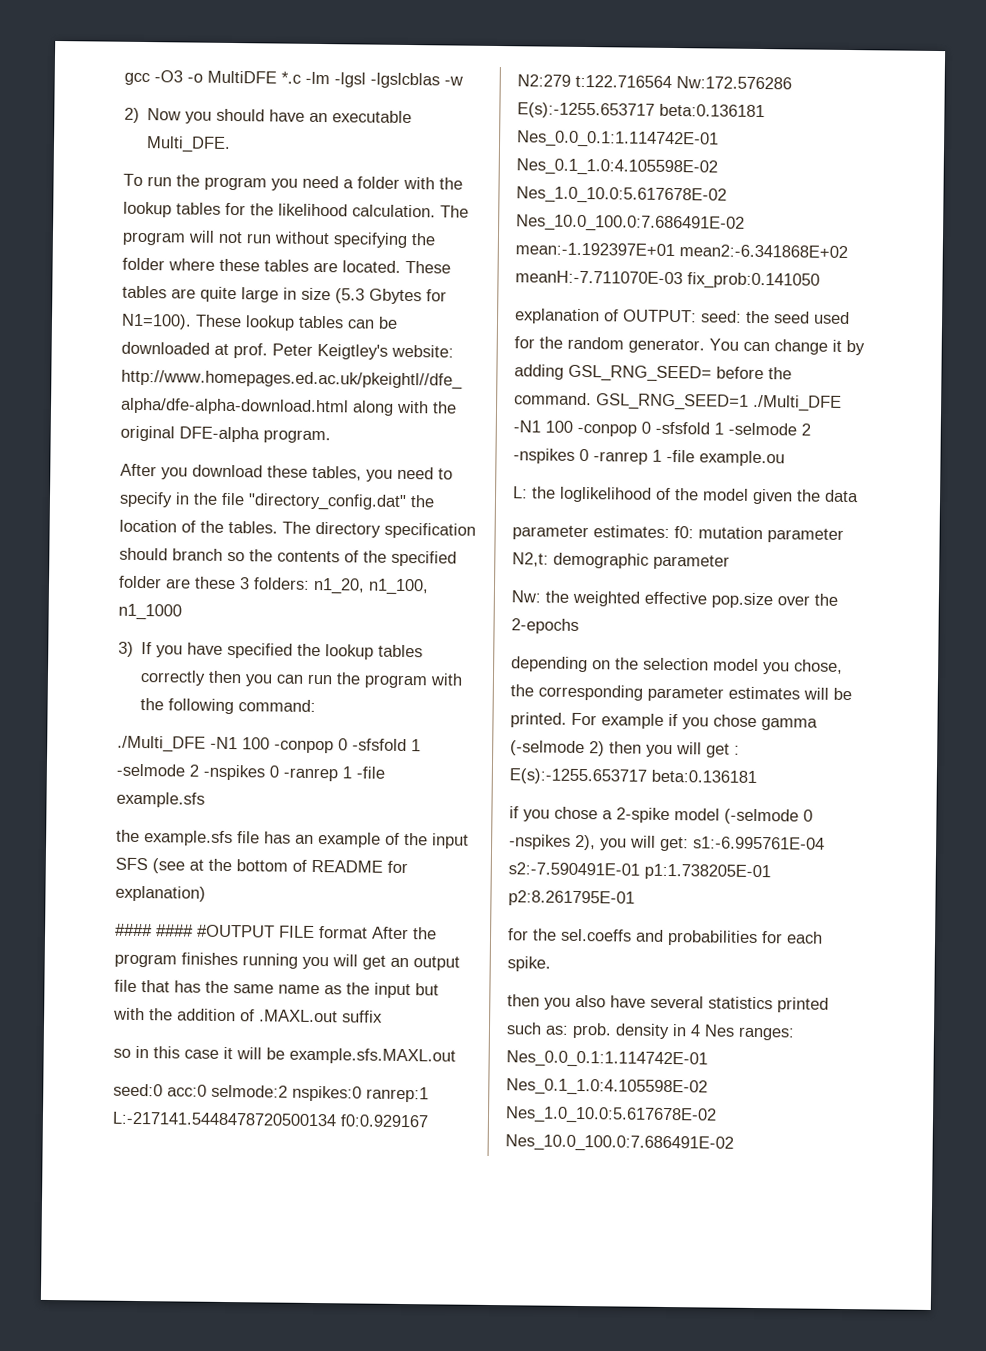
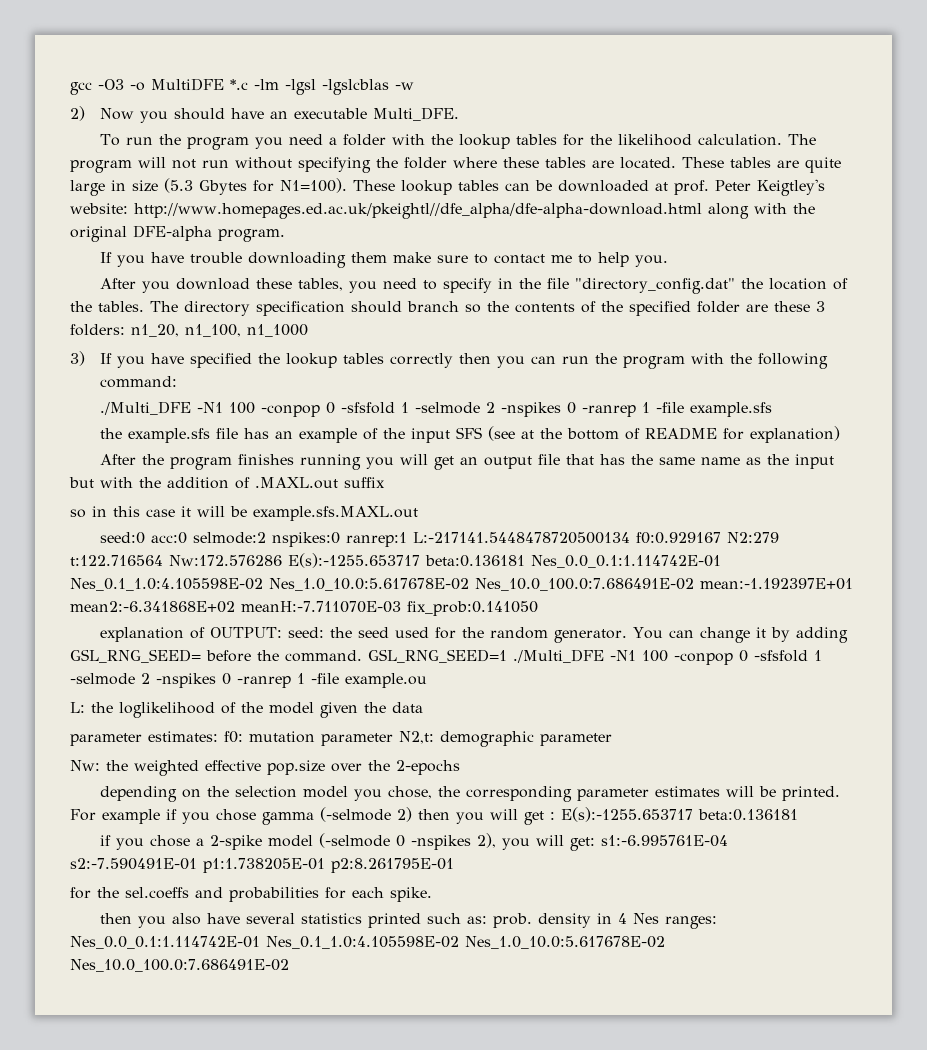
+ If you have trouble downloading them make sure to contact me to help you.
- #### #### #OUTPUT FILE format After the program finishes running you will get an output file that has the same name as the input but with the addition of .MAXL.out suffix
+ After the program finishes running you will get an output file that has the same name as the input but with the addition of .MAXL.out suffix

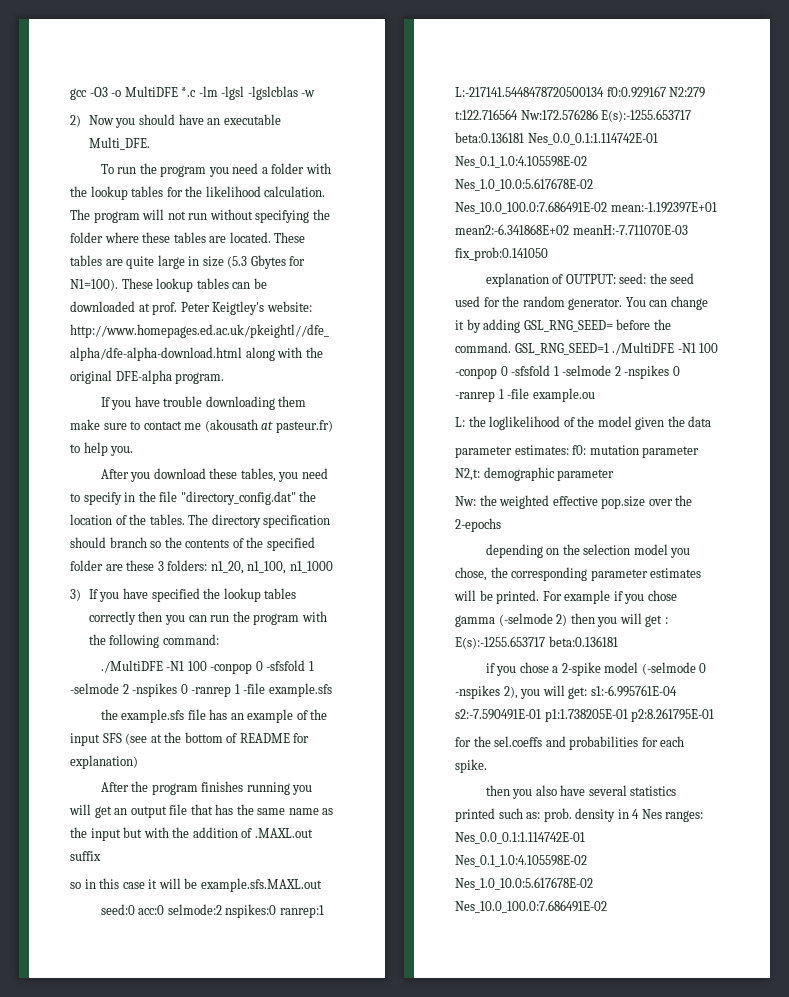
- If you have trouble downloading them make sure to contact me to help you.
+ If you have trouble downloading them make sure to contact me (akousath at pasteur.fr) to help you.
- ./Multi_DFE -N1 100 -conpop 0 -sfsfold 1 -selmode 2 -nspikes 0 -ranrep 1 -file example.sfs
+ ./MultiDFE -N1 100 -conpop 0 -sfsfold 1 -selmode 2 -nspikes 0 -ranrep 1 -file example.sfs
- GSL_RNG_SEED=1 ./Multi_DFE -N1 100 -conpop 0 -sfsfold 1 -selmode 2 -nspikes 0 -ranrep 1 -file example.ou
+ GSL_RNG_SEED=1 ./MultiDFE -N1 100 -conpop 0 -sfsfold 1 -selmode 2 -nspikes 0 -ranrep 1 -file example.ou

